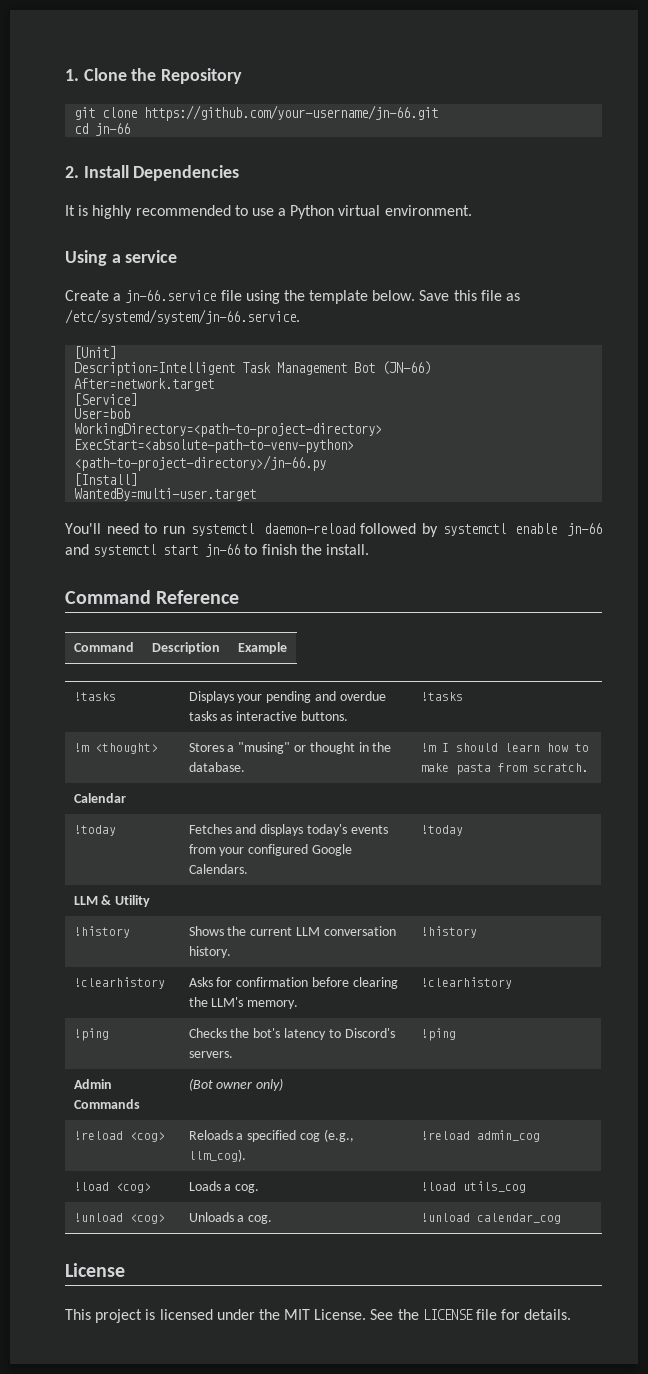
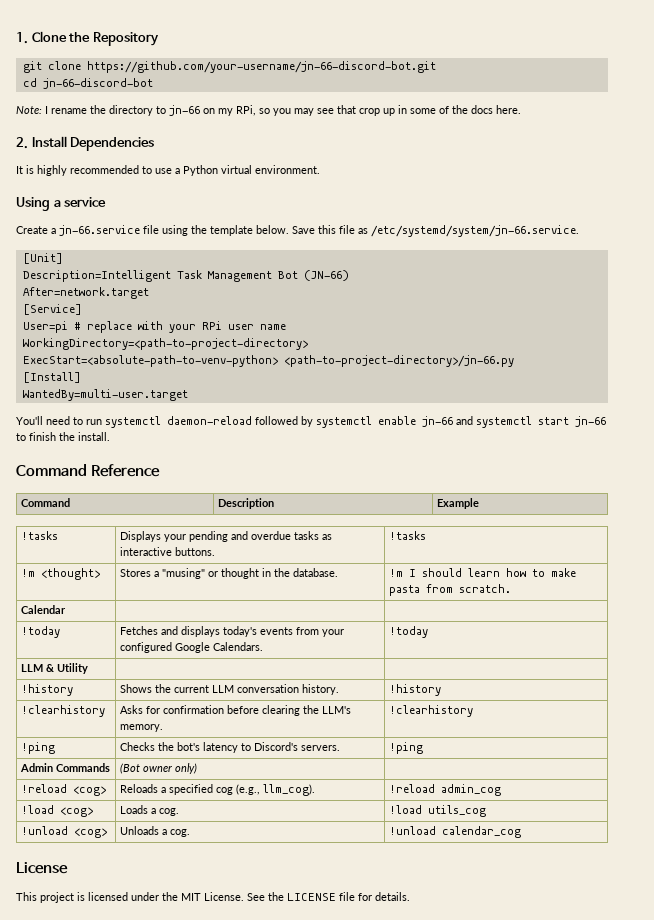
- git clone https://github.com/your-username/jn-66.git
+ git clone https://github.com/your-username/jn-66-discord-bot.git
- cd jn-66
+ cd jn-66-discord-bot
+ Note: I rename the directory to jn-66 on my RPi, so you may see that crop up in some of the docs here.
- User=bob
+ User=pi # replace with your RPi user name

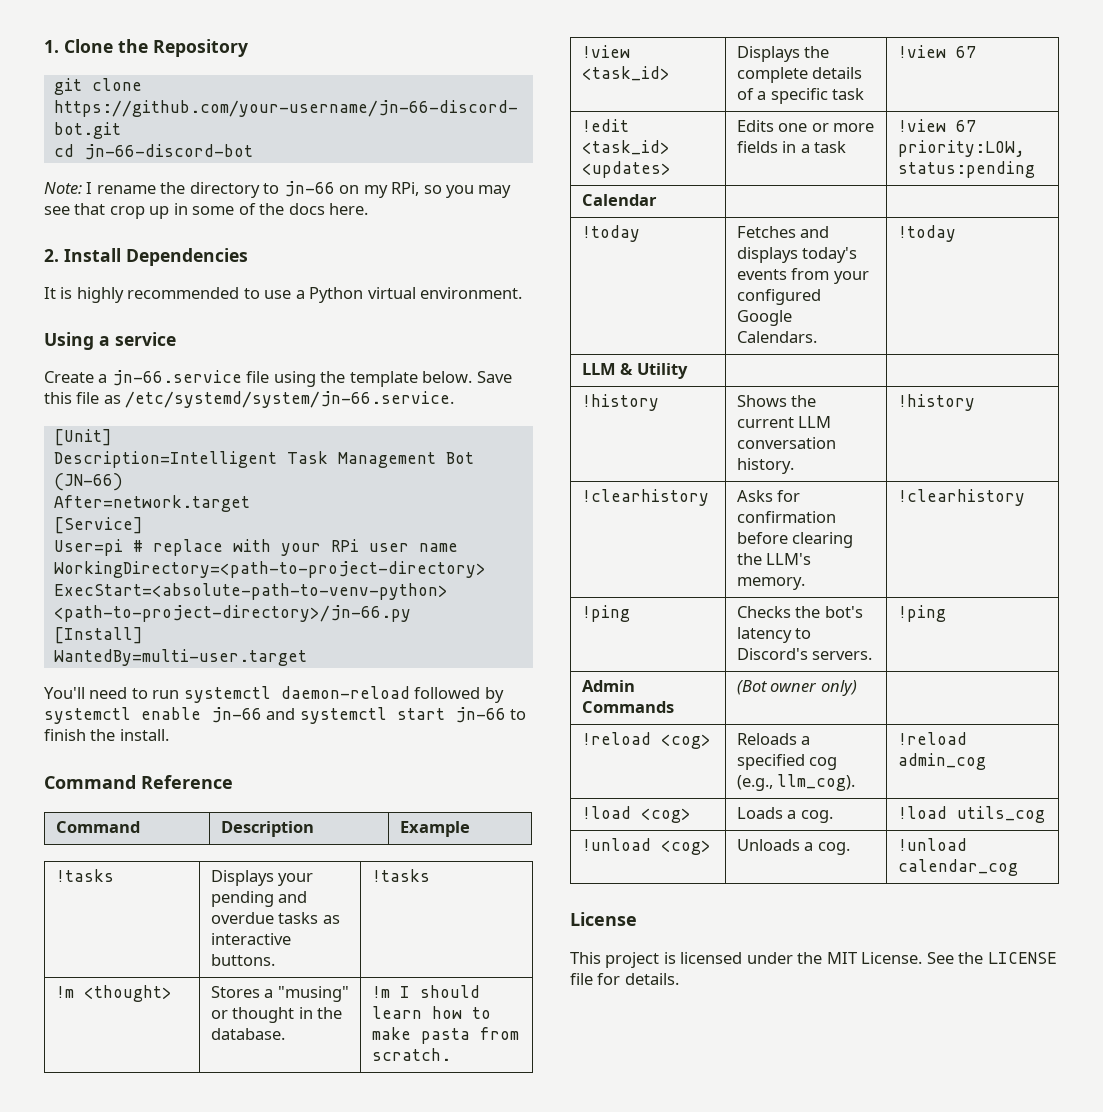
+ !view <task_id> | Displays the complete details of a specific task | !view 67
+ !edit <task_id> <updates> | Edits one or more fields in a task | !view 67 priority:LOW, status:pending

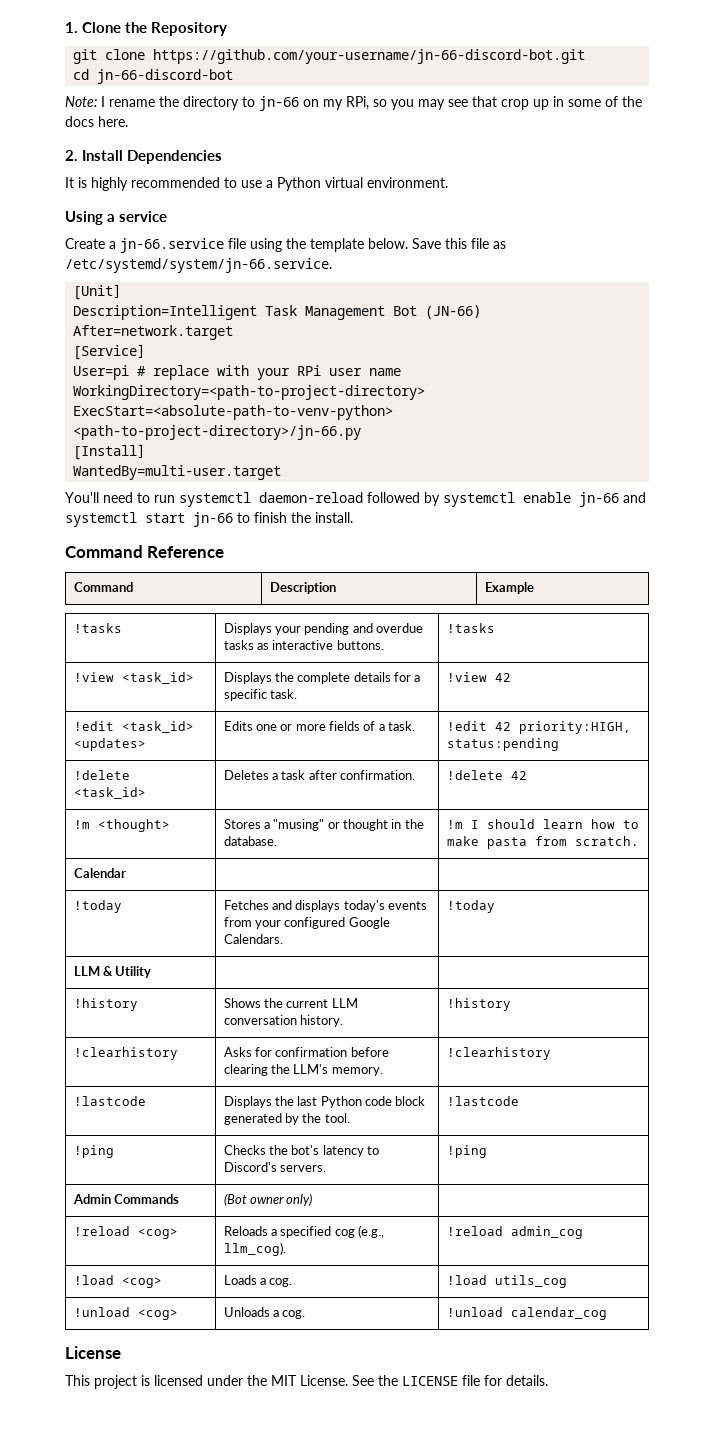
+ !view <task_id> | Displays the complete details for a specific task. | !view 42
+ !edit <task_id> <updates> | Edits one or more fields of a task. | !edit 42 priority:HIGH, status:pending
+ !delete <task_id> | Deletes a task after confirmation. | !delete 42
- !view <task_id> | Displays the complete details of a specific task | !view 67
- !edit <task_id> <updates> | Edits one or more fields in a task | !view 67 priority:LOW, status:pending
+ !lastcode | Displays the last Python code block generated by the tool. | !lastcode

